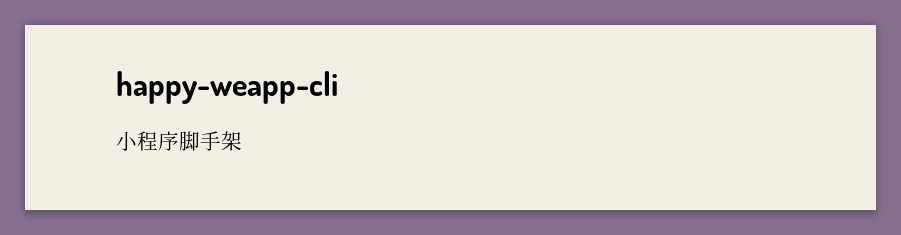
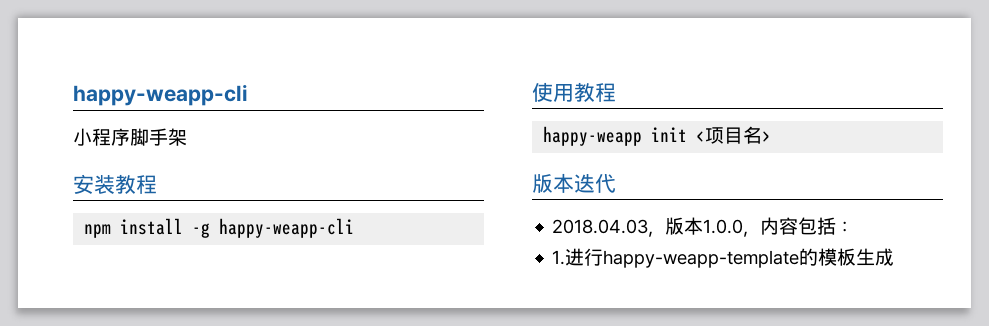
+ 安装教程
+ npm install -g happy-weapp-cli
+ 使用教程
+ happy-weapp init <项目名>
+ 版本迭代
+ 2018.04.03，版本1.0.0，内容包括：
+ 1.进行happy-weapp-template的模板生成

